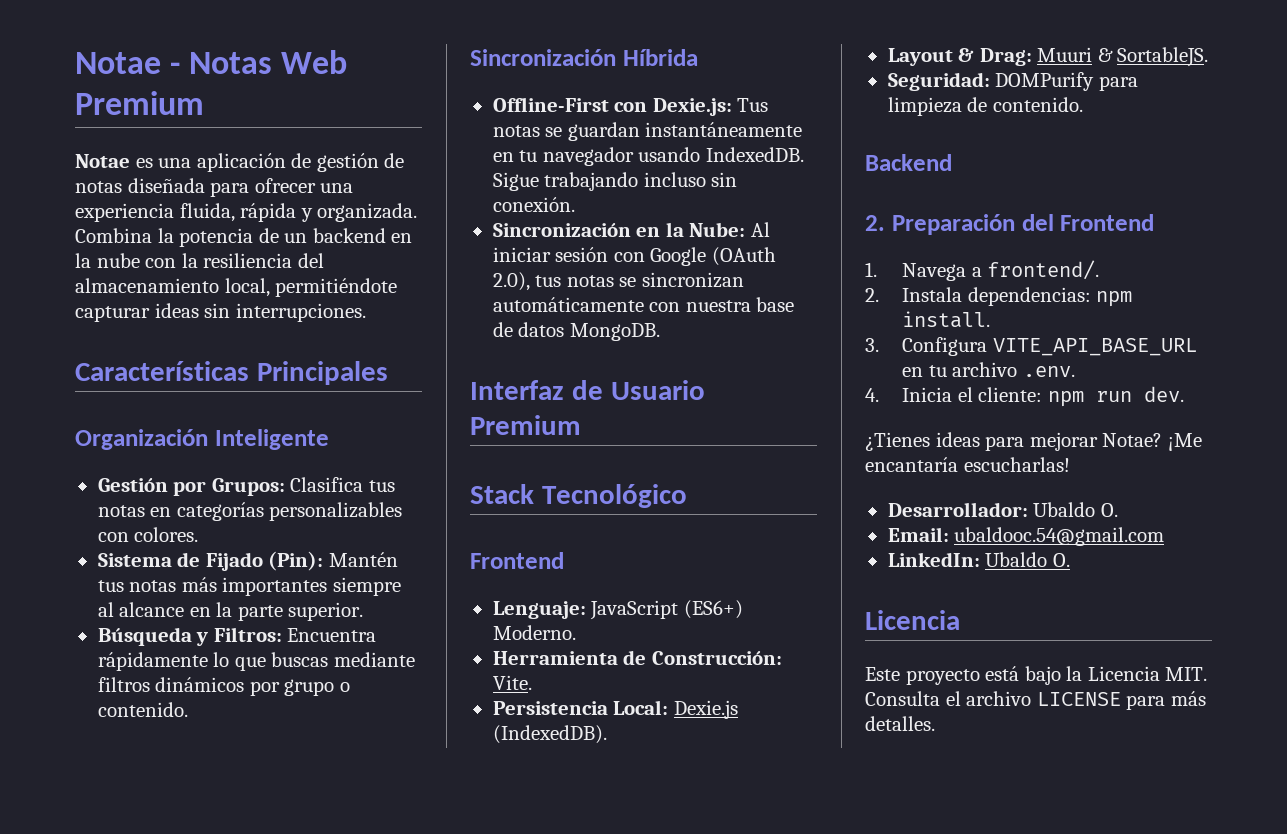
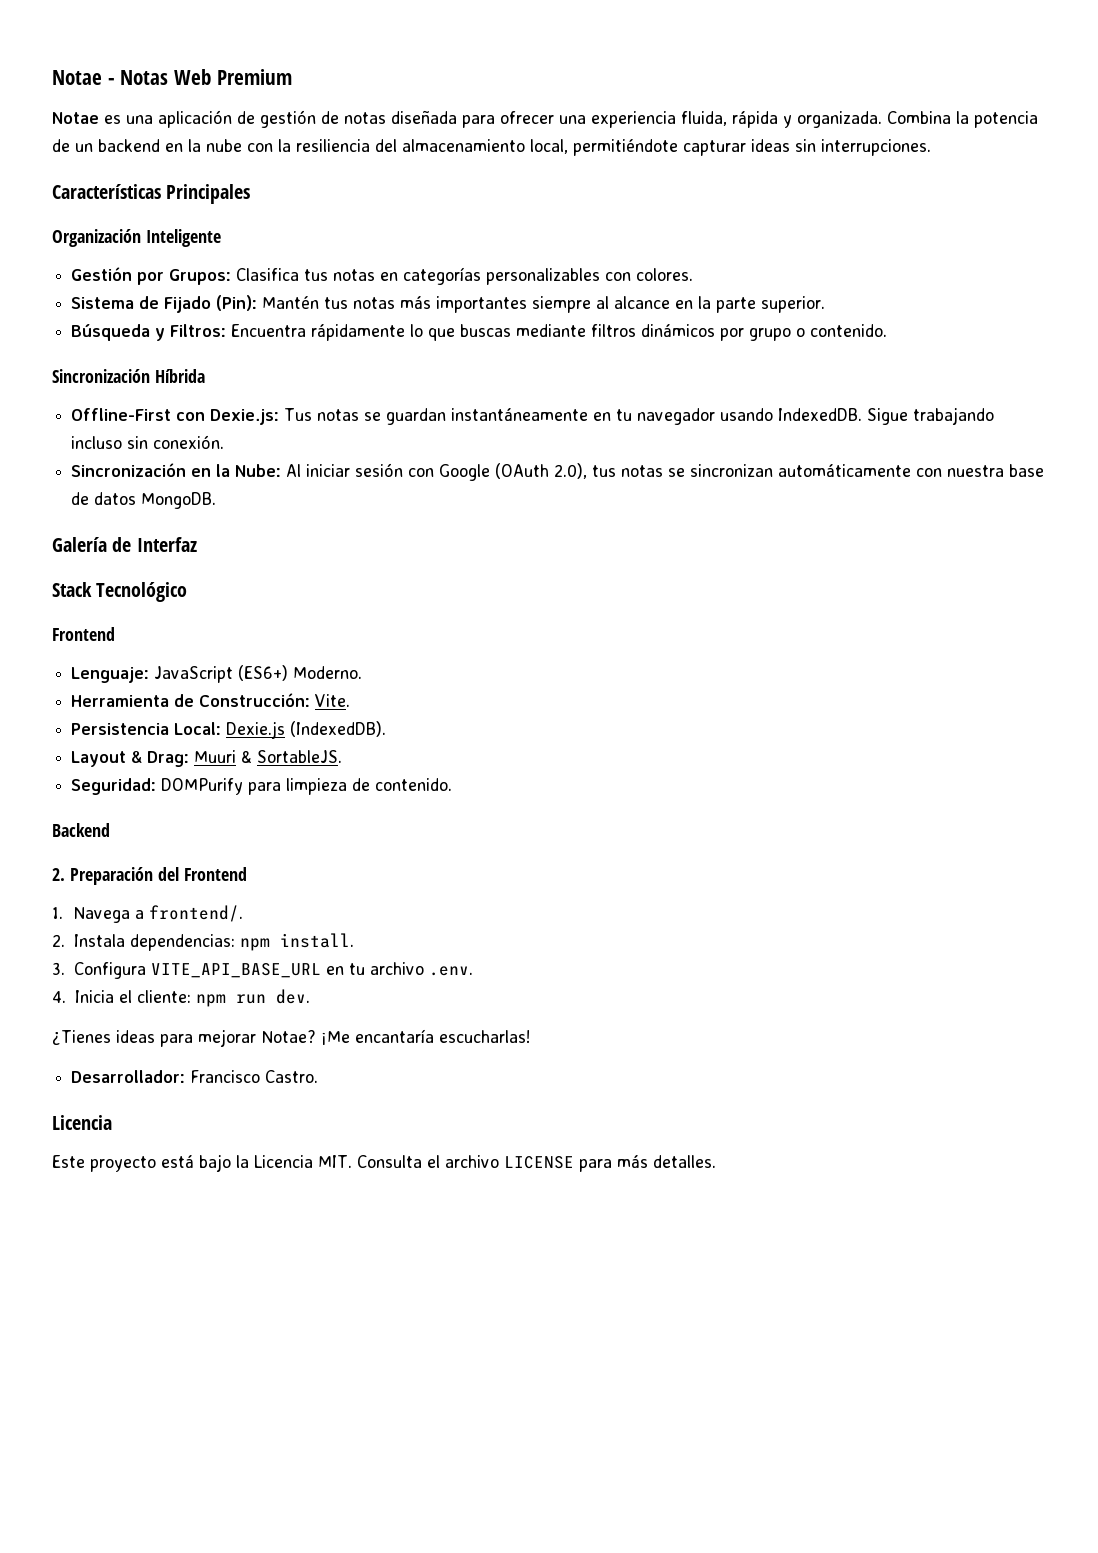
- Interfaz de Usuario Premium
+ Galería de Interfaz
- Desarrollador: Ubaldo O.
- Email: ubaldooc.54@gmail.com
- LinkedIn: Ubaldo O.
+ Desarrollador: Francisco Castro.

